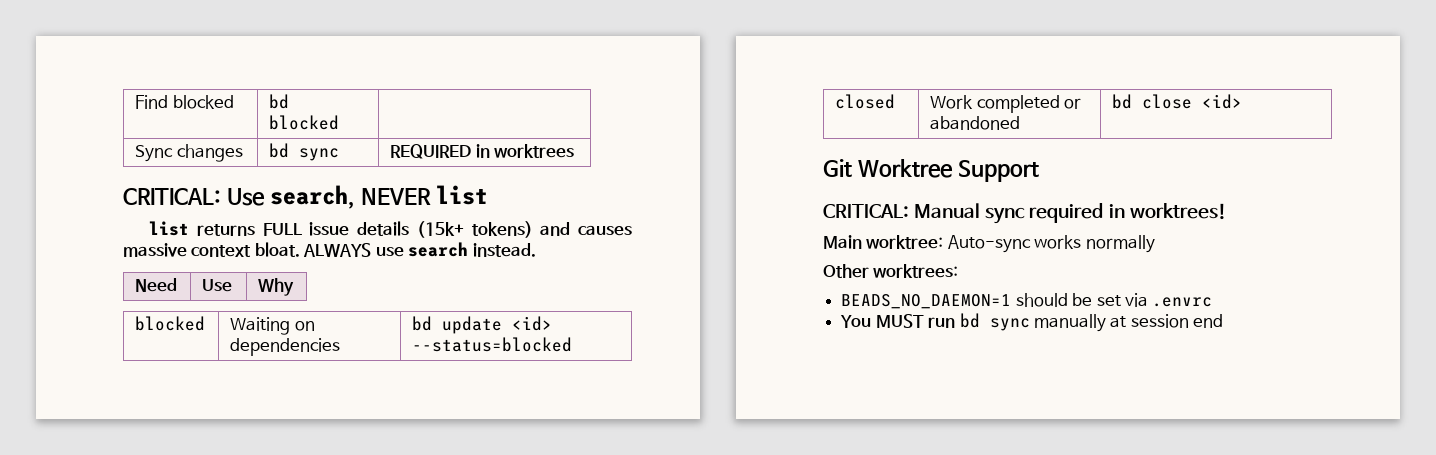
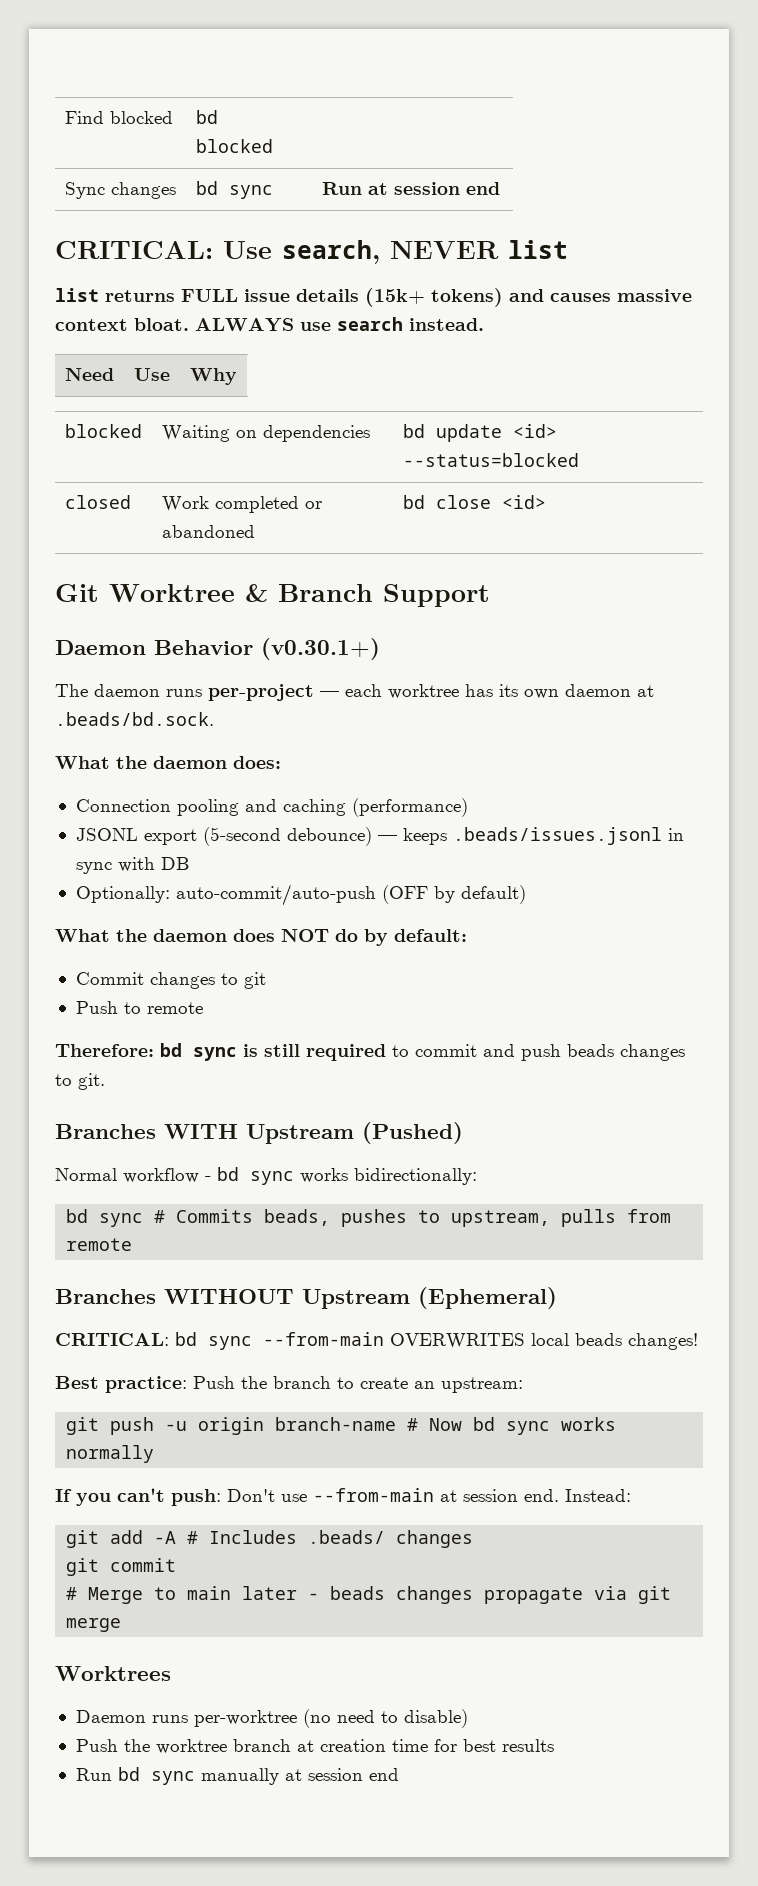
- Sync changes | bd sync | REQUIRED in worktrees
+ Sync changes | bd sync | Run at session end
- Git Worktree Support
+ Git Worktree & Branch Support
- CRITICAL: Manual sync required in worktrees!
- Main worktree: Auto-sync works normally
- Other worktrees:
- BEADS_NO_DAEMON=1 should be set via .envrc
- You MUST run bd sync manually at session end
+ Daemon Behavior (v0.30.1+)
+ The daemon runs per-project — each worktree has its own daemon at .beads/bd.sock.
+ What the daemon does:
+ Connection pooling and caching (performance)
+ JSONL export (5-second debounce) — keeps .beads/issues.jsonl in sync with DB
+ Optionally: auto-commit/auto-push (OFF by default)
+ What the daemon does NOT do by default:
+ Commit changes to git
+ Push to remote
+ Therefore: bd sync is still required to commit and push beads changes to git.
+ Branches WITH Upstream (Pushed)
+ Normal workflow - bd sync works bidirectionally:
+ bd sync # Commits beads, pushes to upstream, pulls from remote
+ Branches WITHOUT Upstream (Ephemeral)
+ CRITICAL: bd sync --from-main OVERWRITES local beads changes!
+ Best practice: Push the branch to create an upstream:
+ git push -u origin branch-name # Now bd sync works normally
+ If you can't push: Don't use --from-main at session end. Instead:
+ git add -A # Includes .beads/ changes
+ git commit
+ # Merge to main later - beads changes propagate via git merge
+ Worktrees
+ Daemon runs per-worktree (no need to disable)
+ Push the worktree branch at creation time for best results
+ Run bd sync manually at session end

